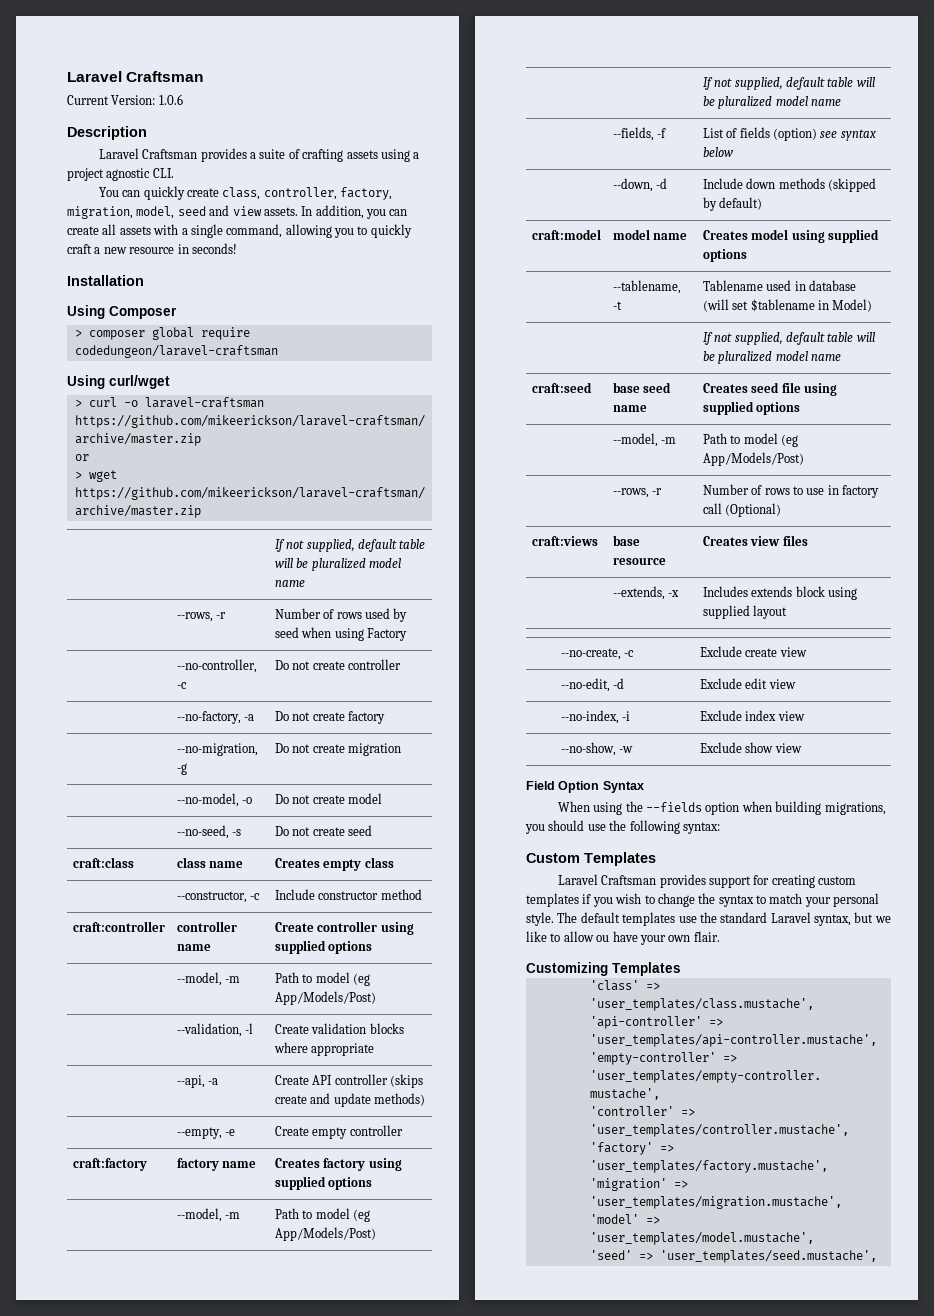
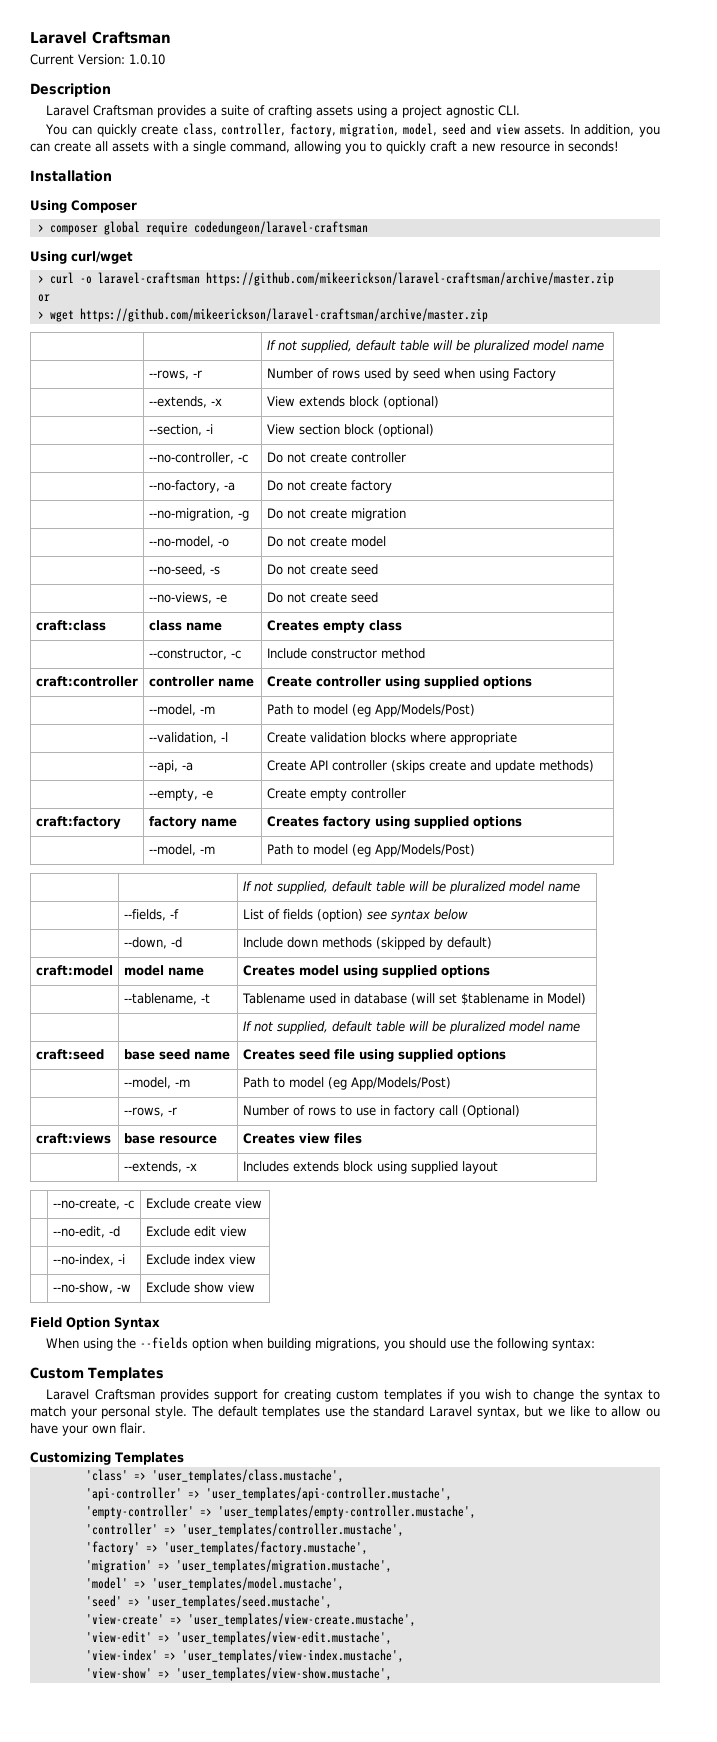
- Current Version: 1.0.6
+ Current Version: 1.0.10
+ | --extends, -x | View extends block (optional)
+ | --section, -i | View section block (optional)
+ | --no-views, -e | Do not create seed
+ 'view-create' => 'user_templates/view-create.mustache',
+ 'view-edit' => 'user_templates/view-edit.mustache',
+ 'view-index' => 'user_templates/view-index.mustache',
+ 'view-show' => 'user_templates/view-show.mustache',

